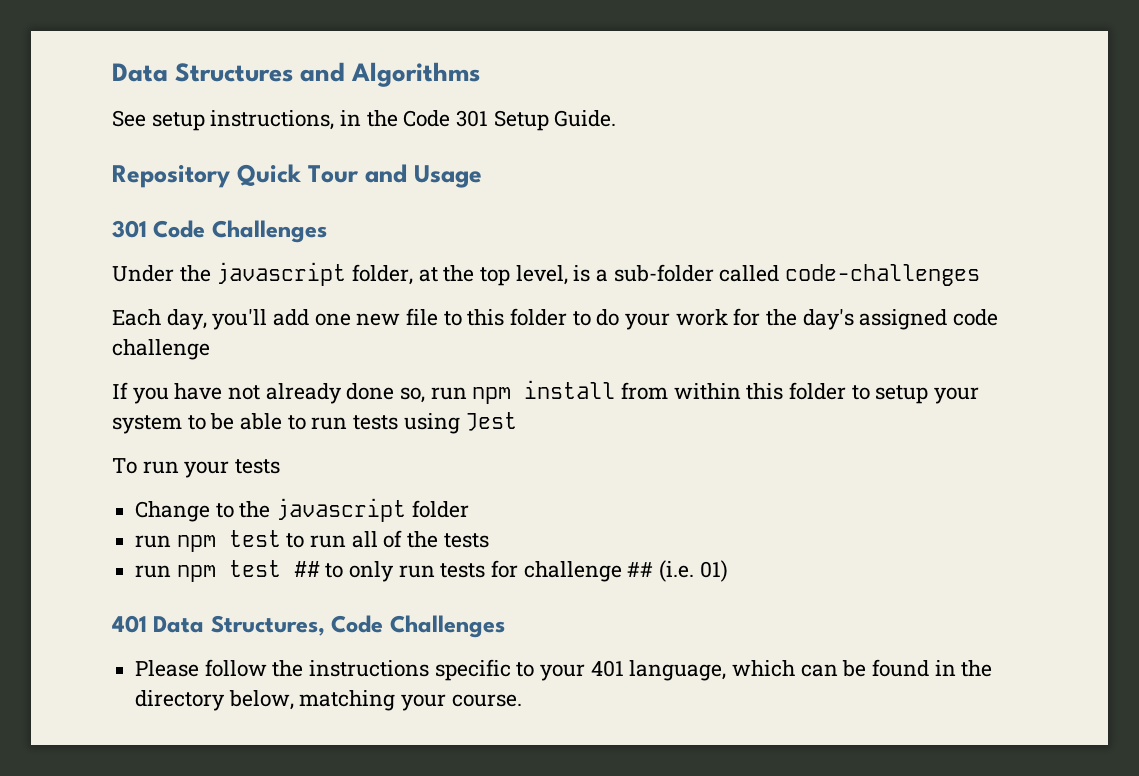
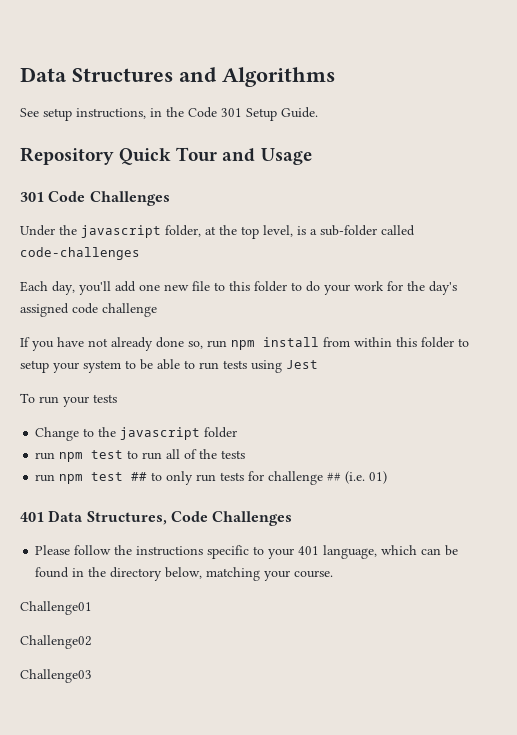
+ Challenge01
+ Challenge02
+ Challenge03

